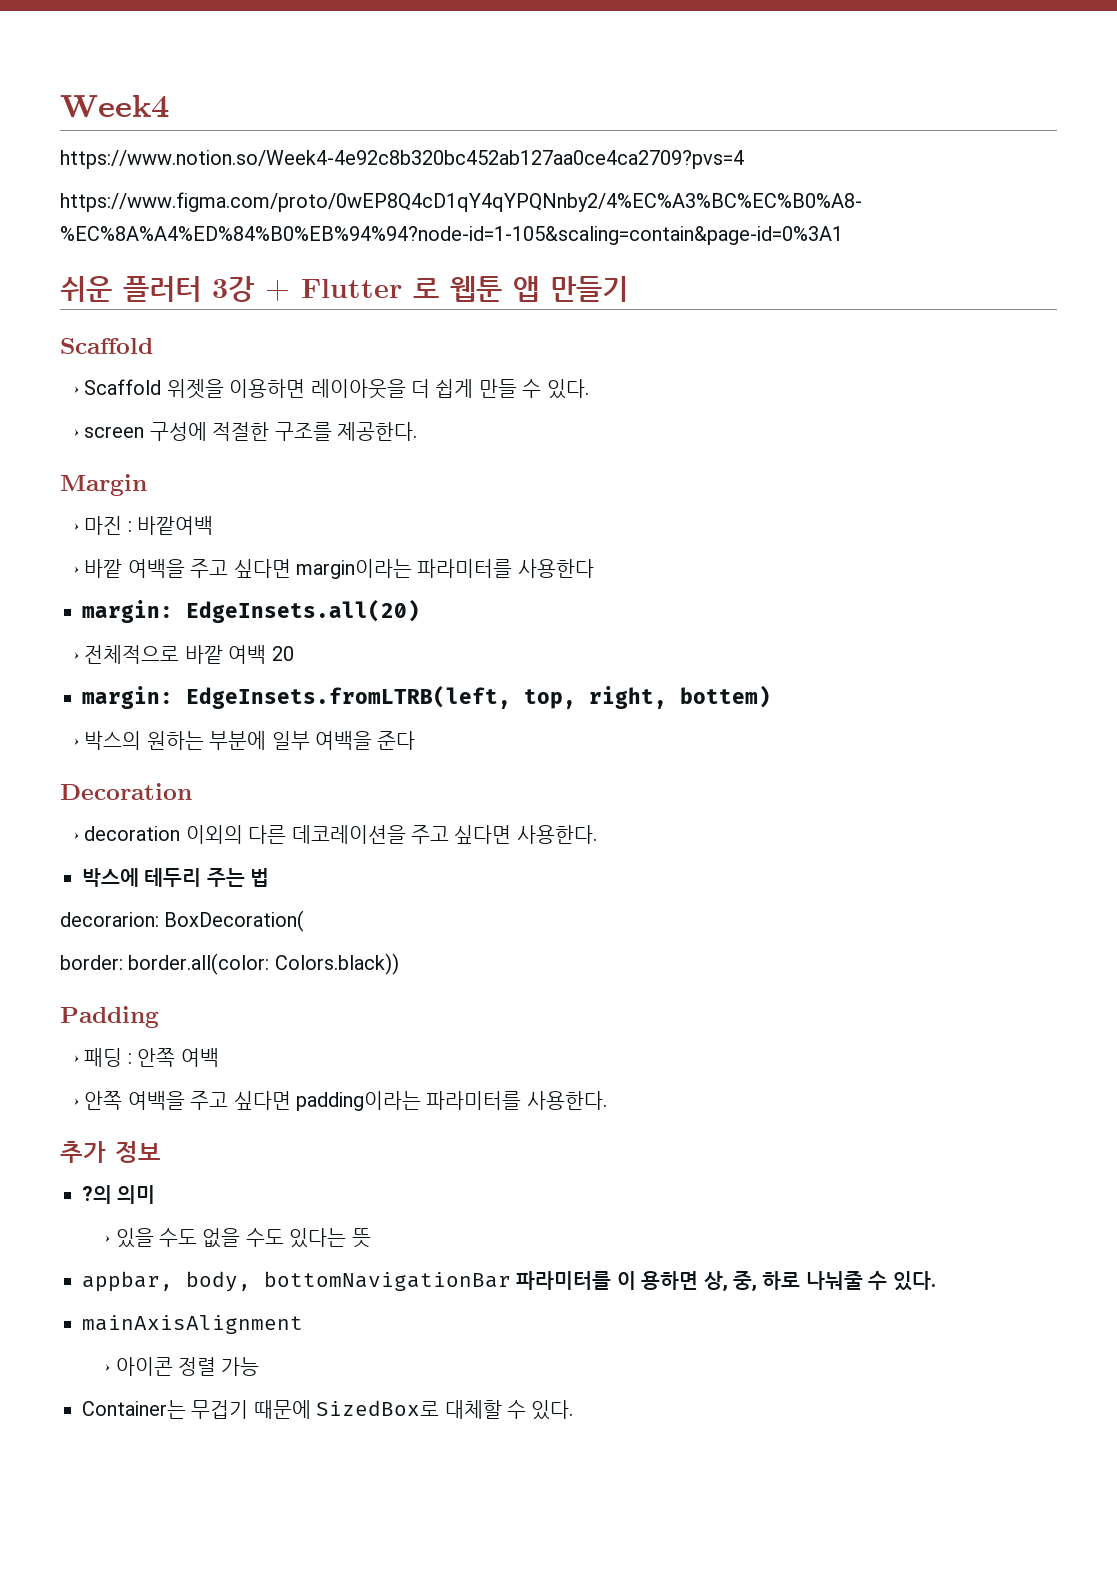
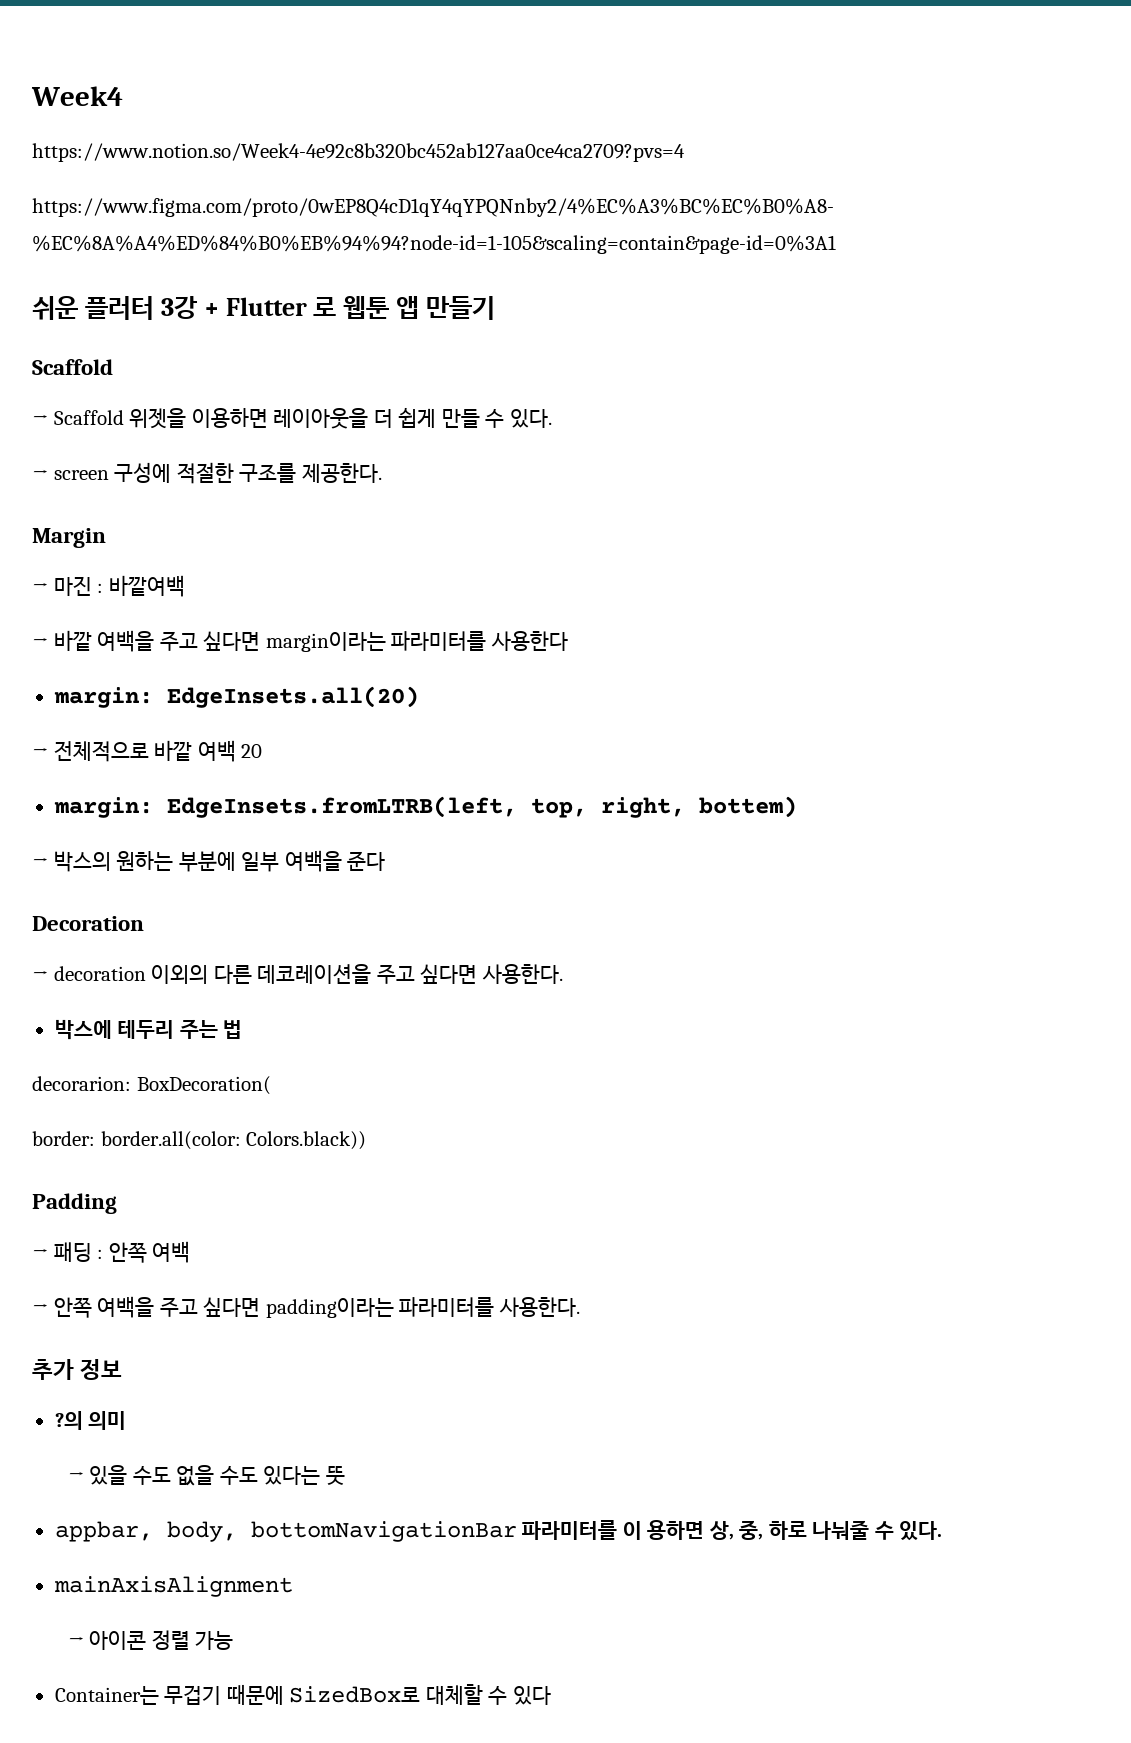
- Container는 무겁기 때문에 SizedBox로 대체할 수 있다.
+ Container는 무겁기 때문에 SizedBox로 대체할 수 있다

